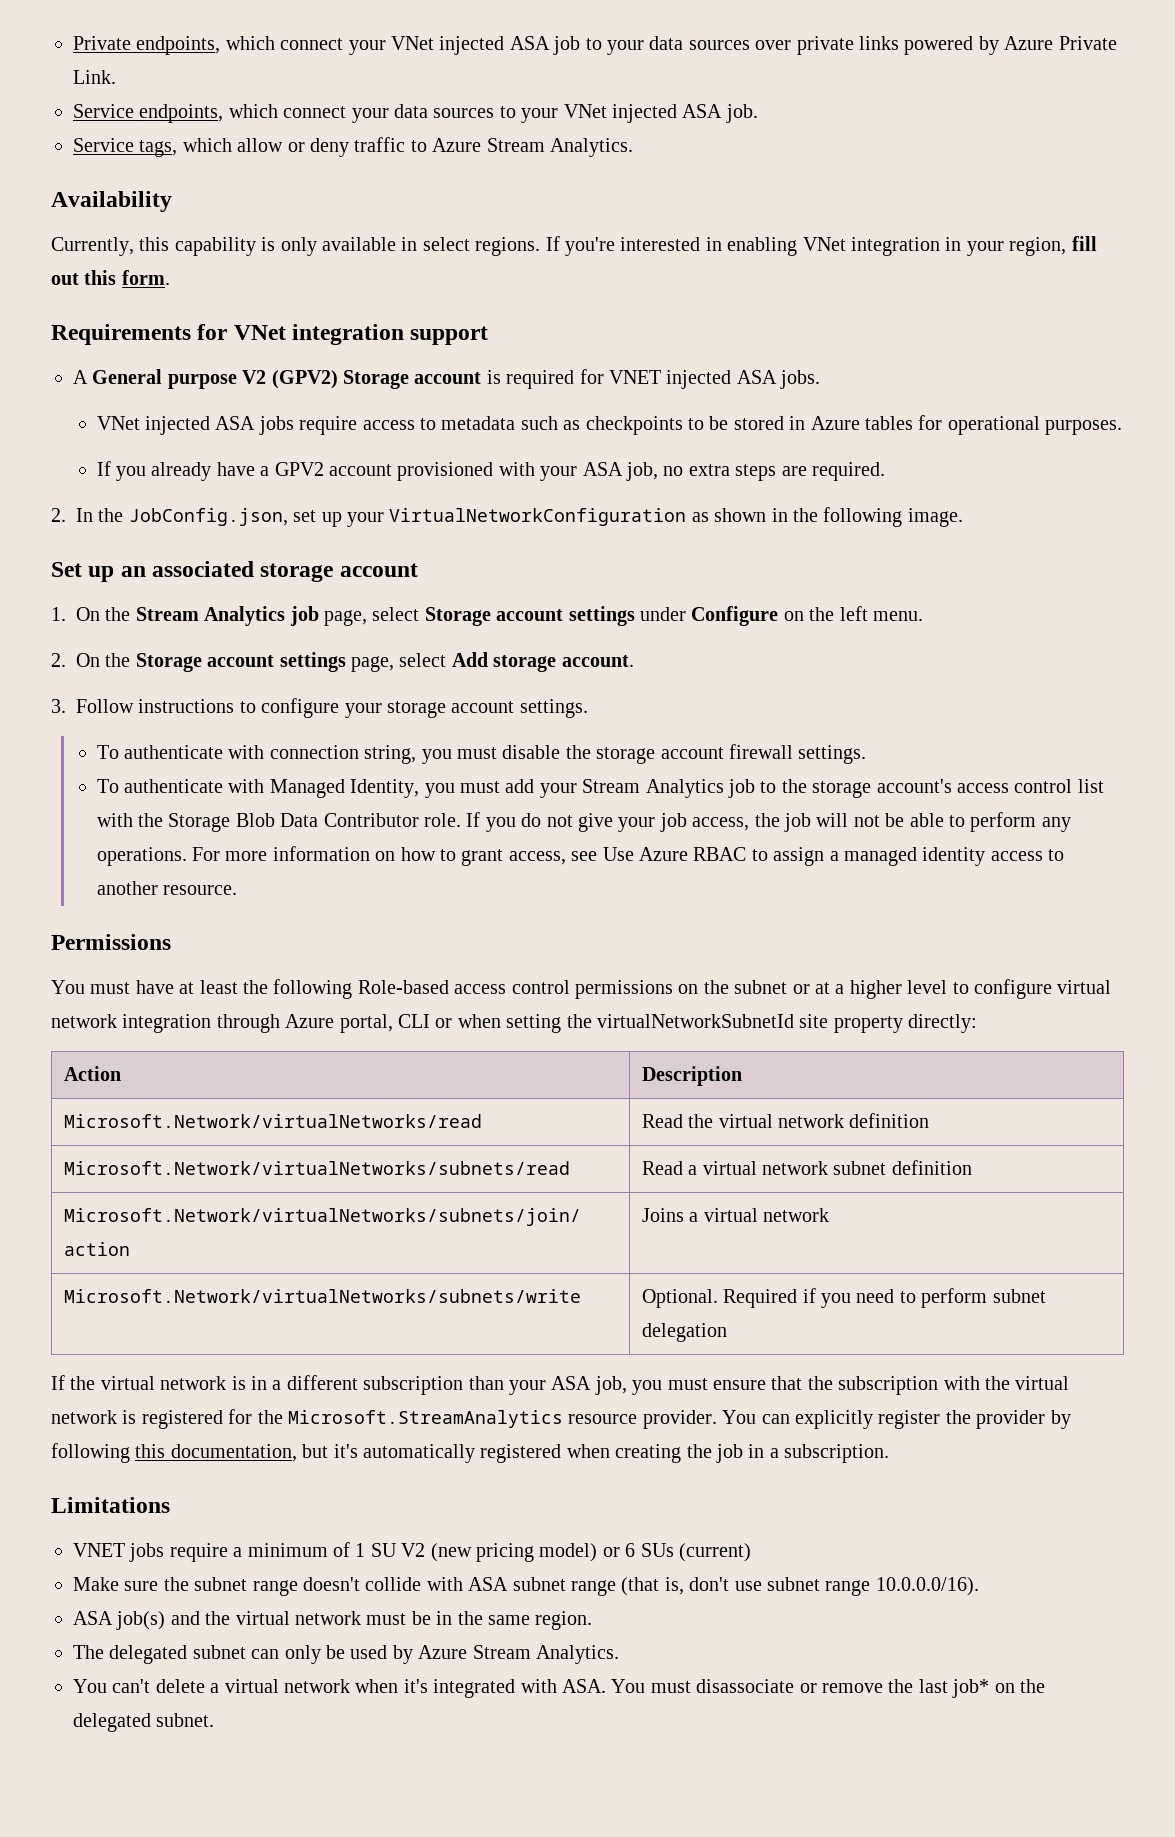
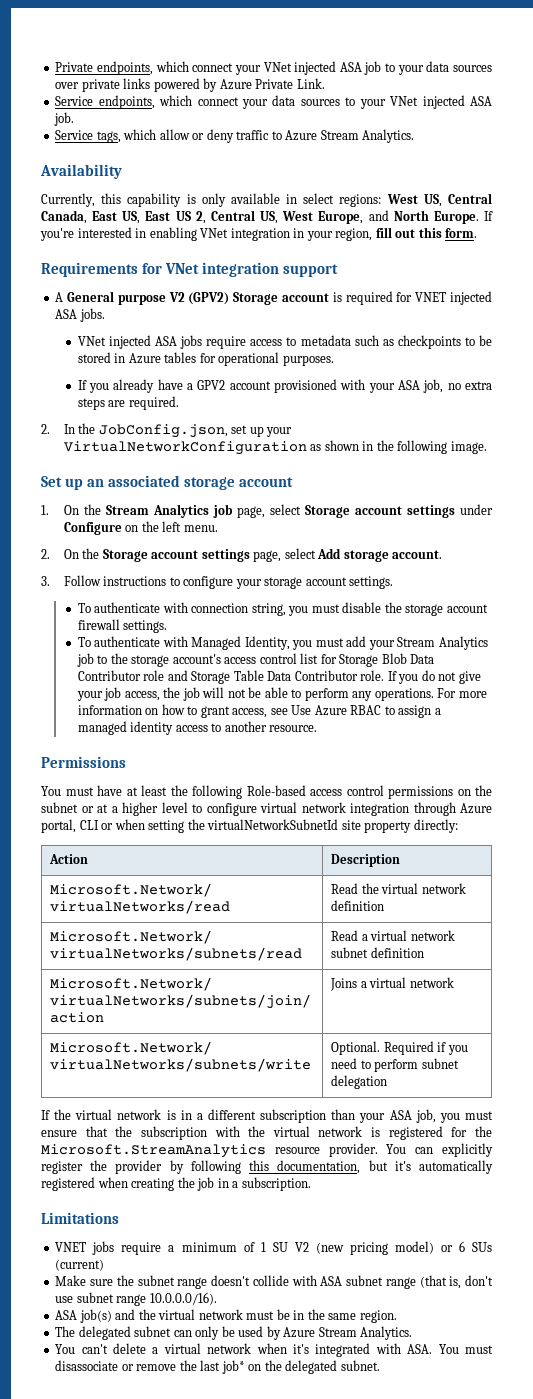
- Currently, this capability is only available in select regions.
+ Currently, this capability is only available in select regions: West US, Central Canada, East US, East US 2, Central US, West Europe, and North Europe.
- To authenticate with Managed Identity, you must add your Stream Analytics job to the storage account's access control list with the Storage Blob Data Contributor role.
+ To authenticate with Managed Identity, you must add your Stream Analytics job to the storage account's access control list for Storage Blob Data Contributor role and Storage Table Data Contributor role.

